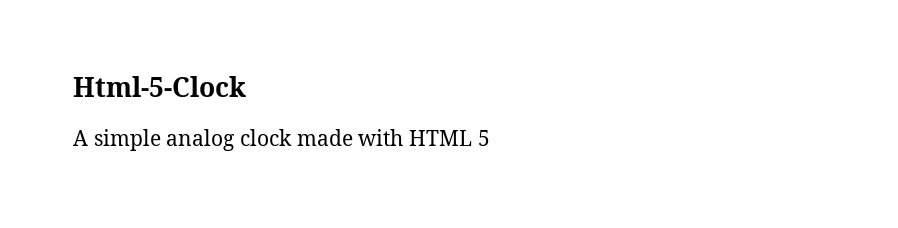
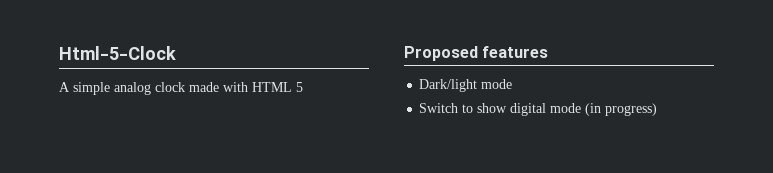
+ Proposed features
+ Dark/light mode
+ Switch to show digital mode (in progress)

